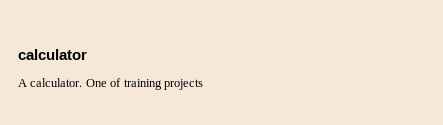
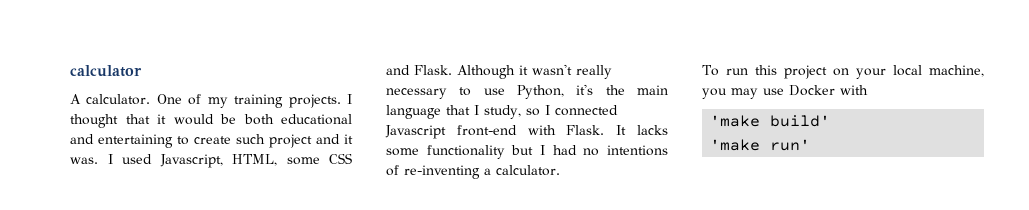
- One of training projects
+ One of my training projects. I thought that it would be both educational and entertaining to create such project and it was. I used Javascript, HTML, some CSS and Flask. Although it wasn't really necessary to use Python, it's the main language that I study, so I connected Javascript front-end with Flask. It lacks some functionality but I had no intentions of re-inventing a calculator.
+ To run this project on your local machine, you may use Docker with
+ 'make build'
+ 'make run'

